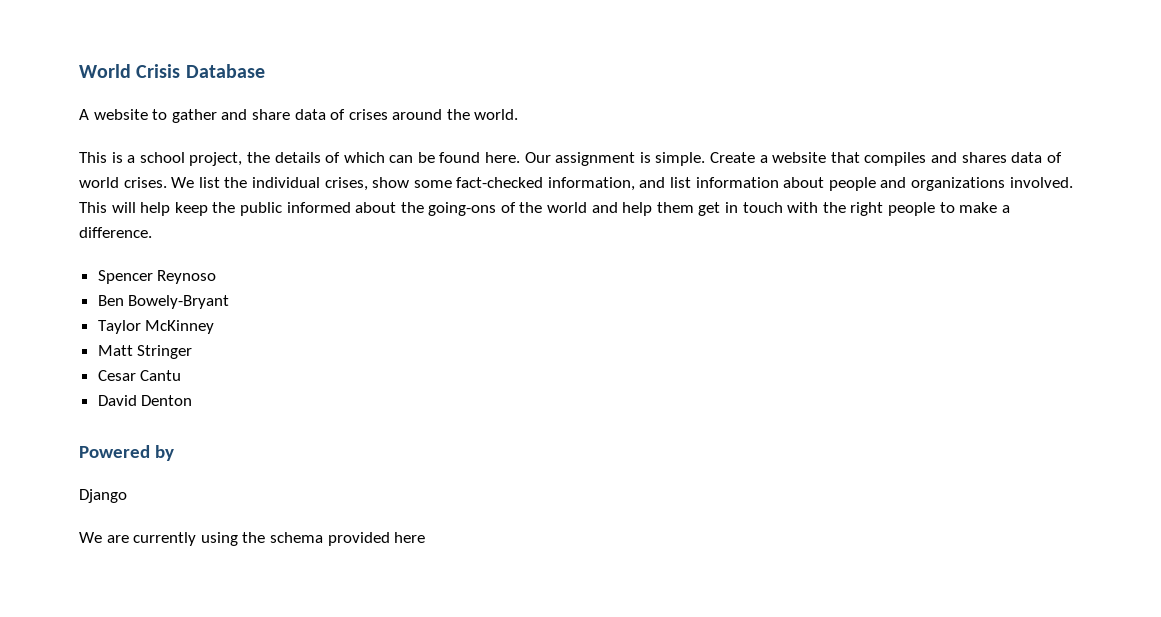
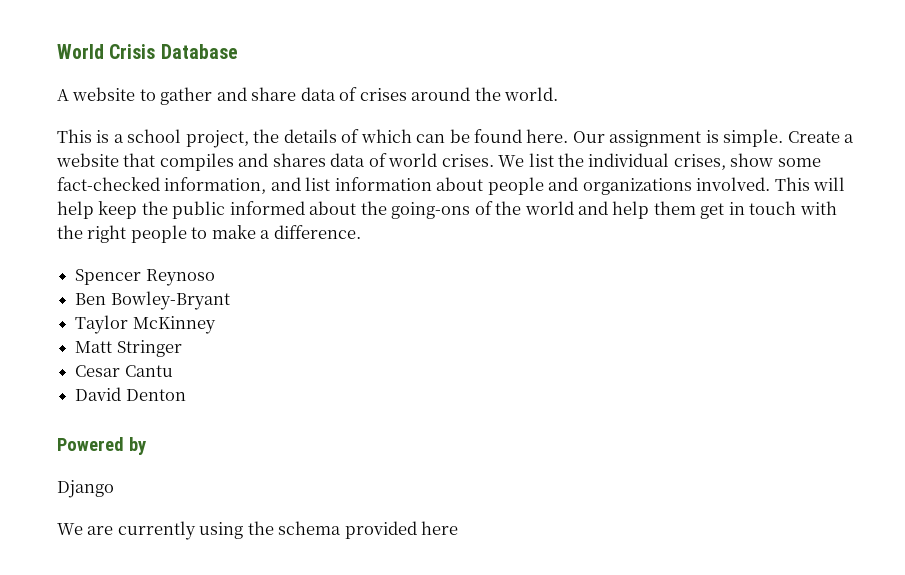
- Ben Bowely-Bryant
+ Ben Bowley-Bryant

